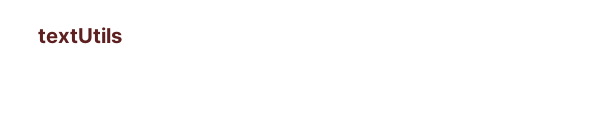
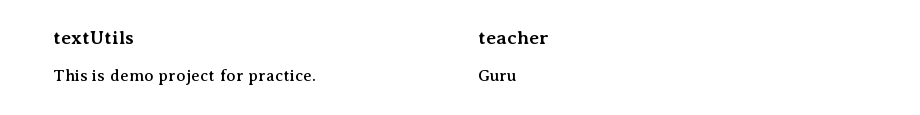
+ This is demo project for practice.
+ teacher
+ Guru

